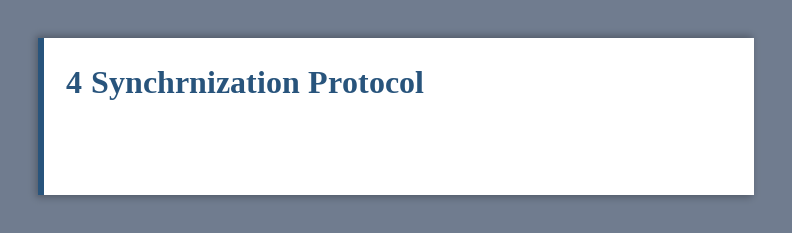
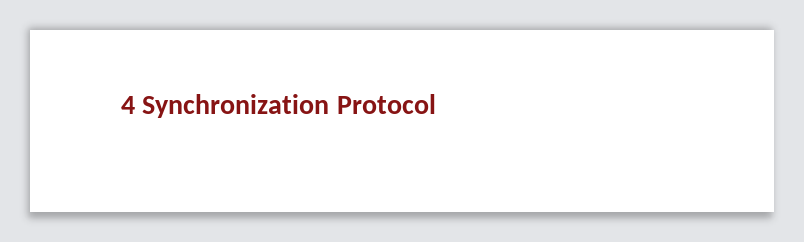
- 4 Synchrnization Protocol
+ 4 Synchronization Protocol

